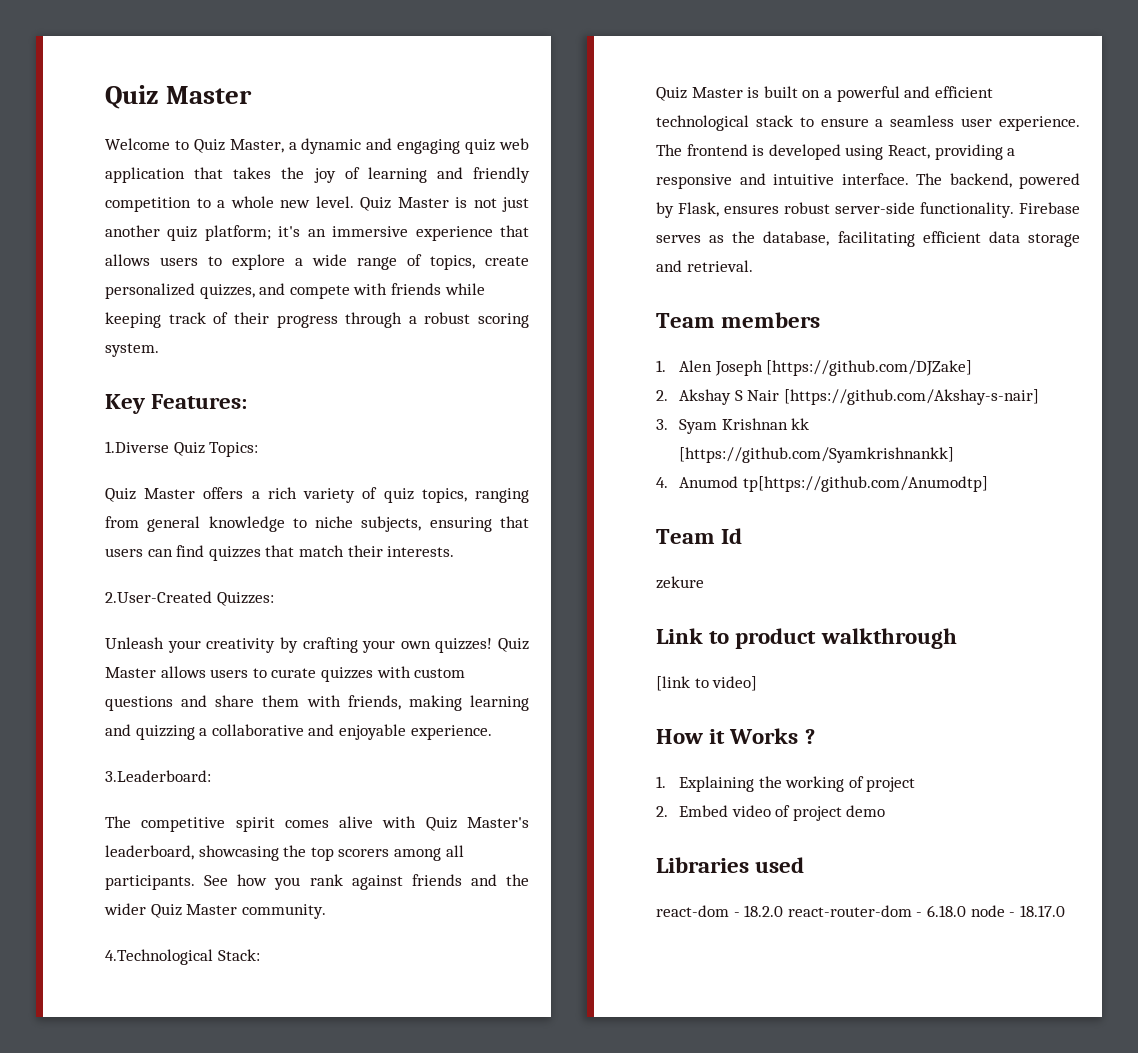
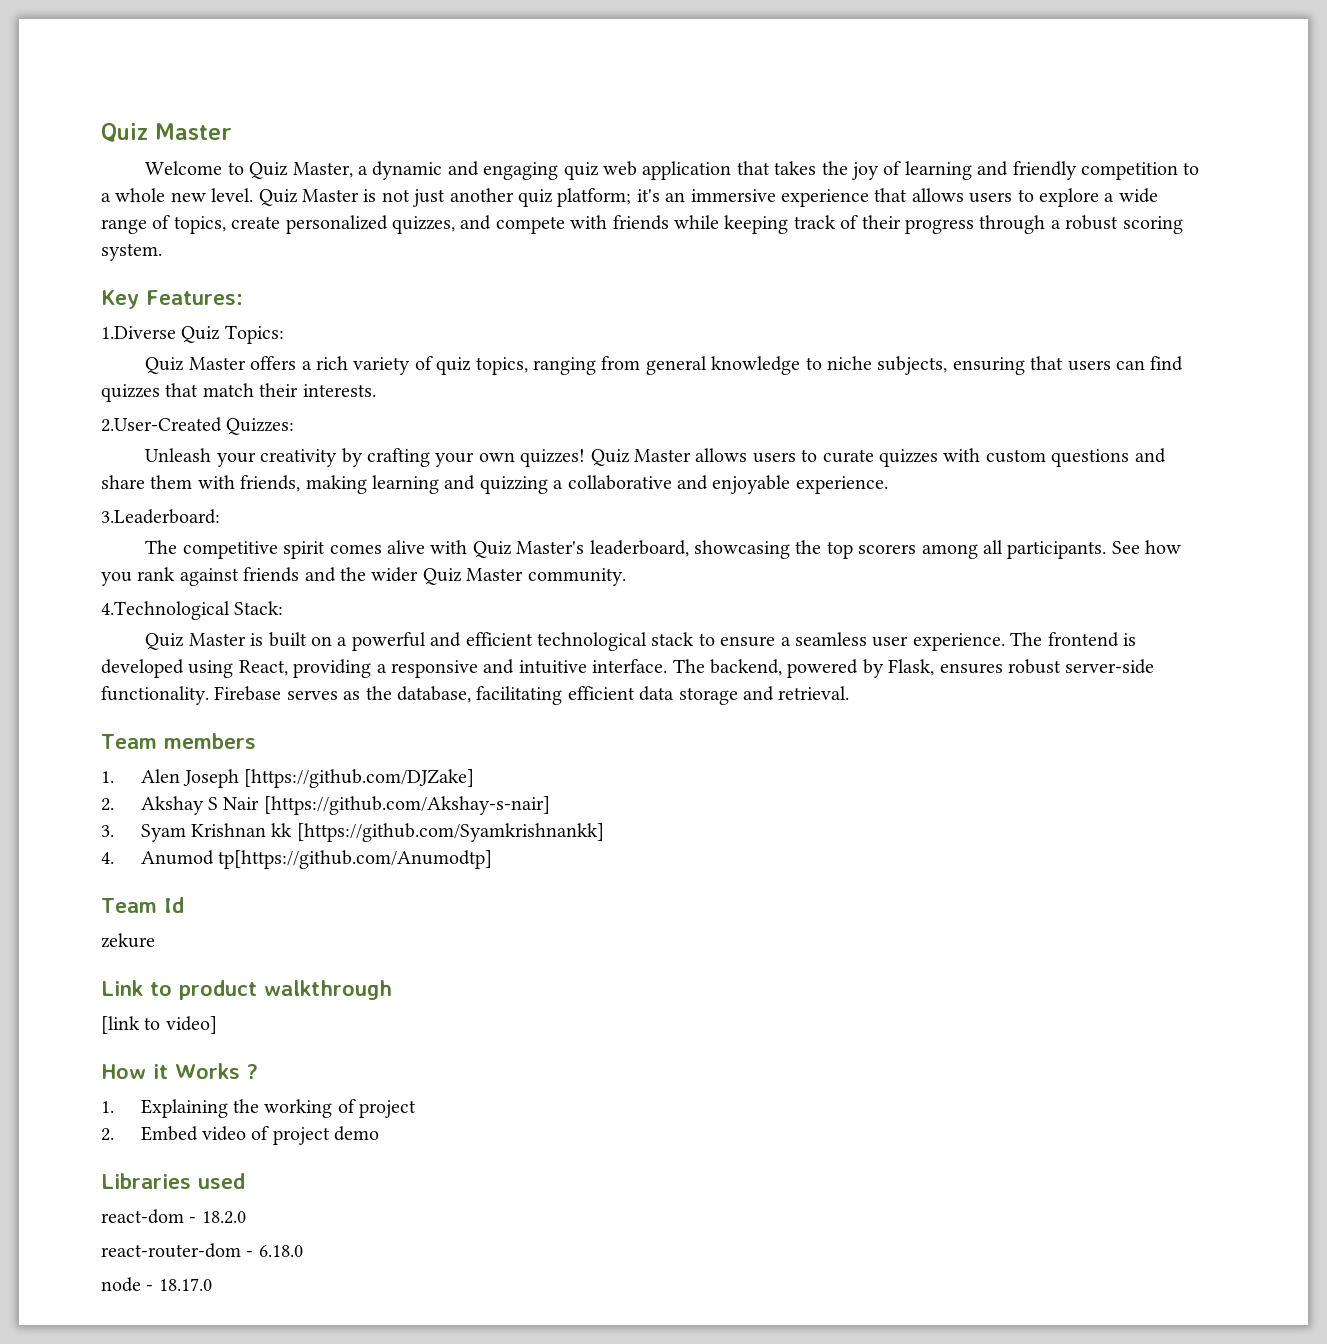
- react-dom - 18.2.0 react-router-dom - 6.18.0 node - 18.17.0
+ react-dom - 18.2.0
+ react-router-dom - 6.18.0
+ node - 18.17.0

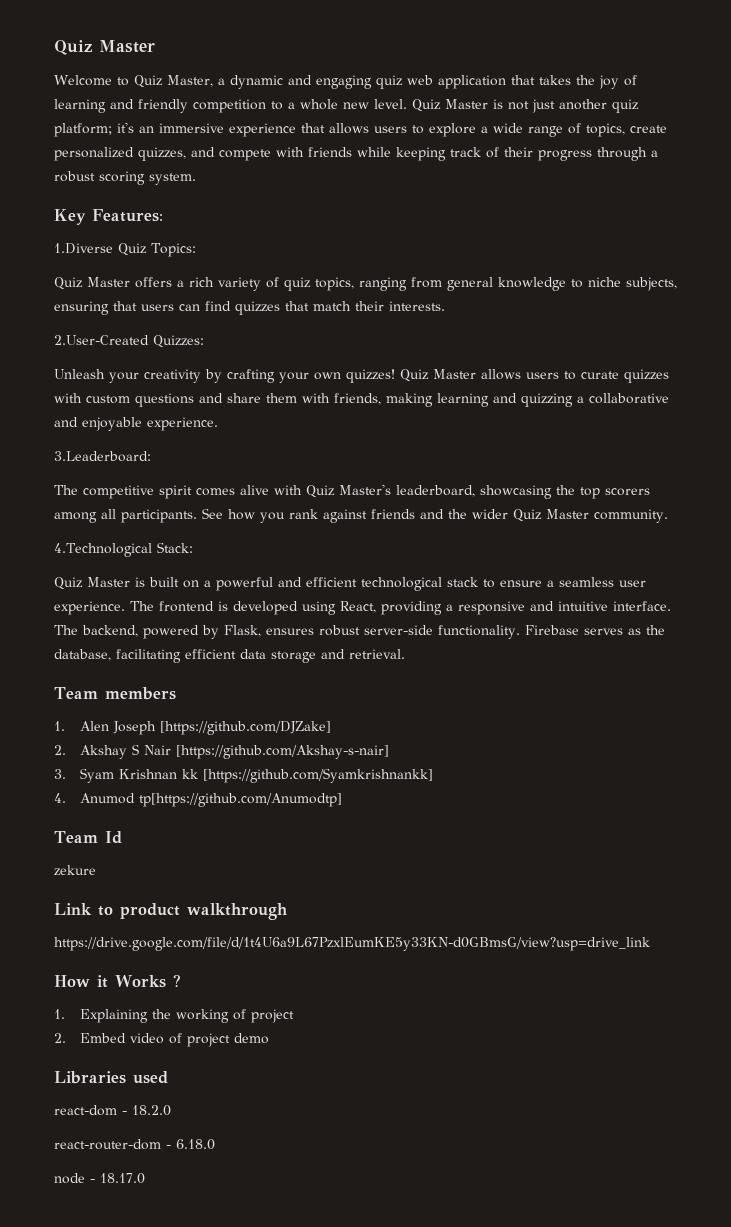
- [link to video]
+ https://drive.google.com/file/d/1t4U6a9L67PzxlEumKE5y33KN-d0GBmsG/view?usp=drive_link

